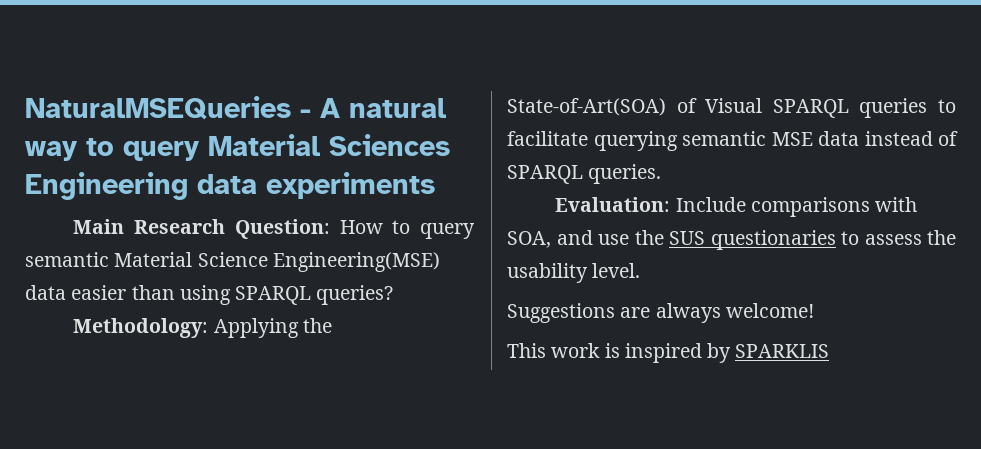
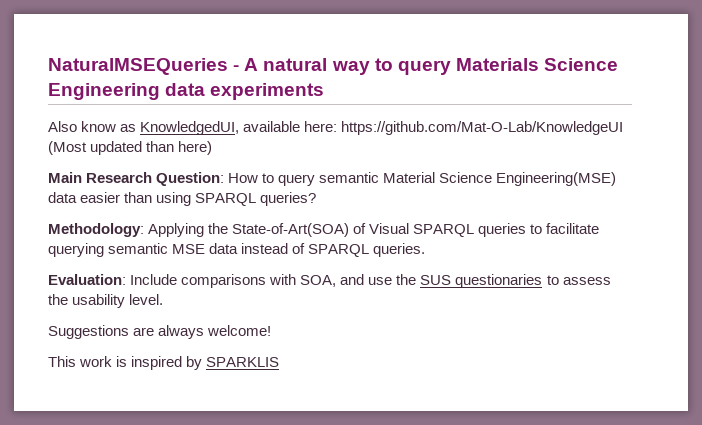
- NaturalMSEQueries - A natural way to query Material Sciences Engineering data experiments
+ NaturalMSEQueries - A natural way to query Materials Science Engineering data experiments
+ Also know as KnowledgedUI, available here: https://github.com/Mat-O-Lab/KnowledgeUI (Most updated than here)

